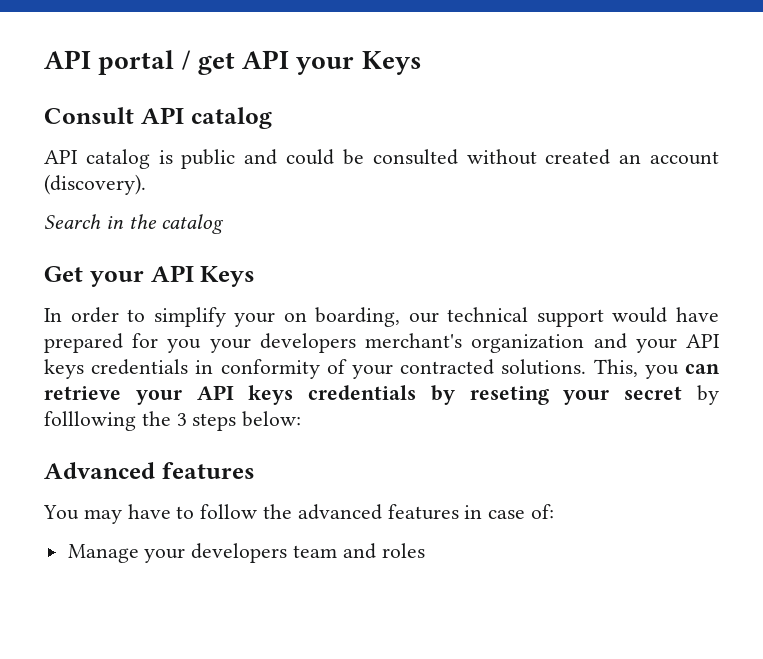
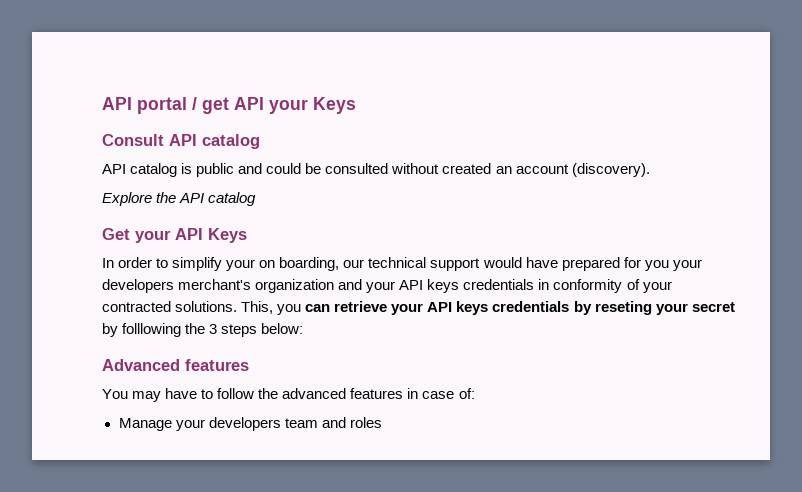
- Search in the catalog
+ Explore the API catalog

